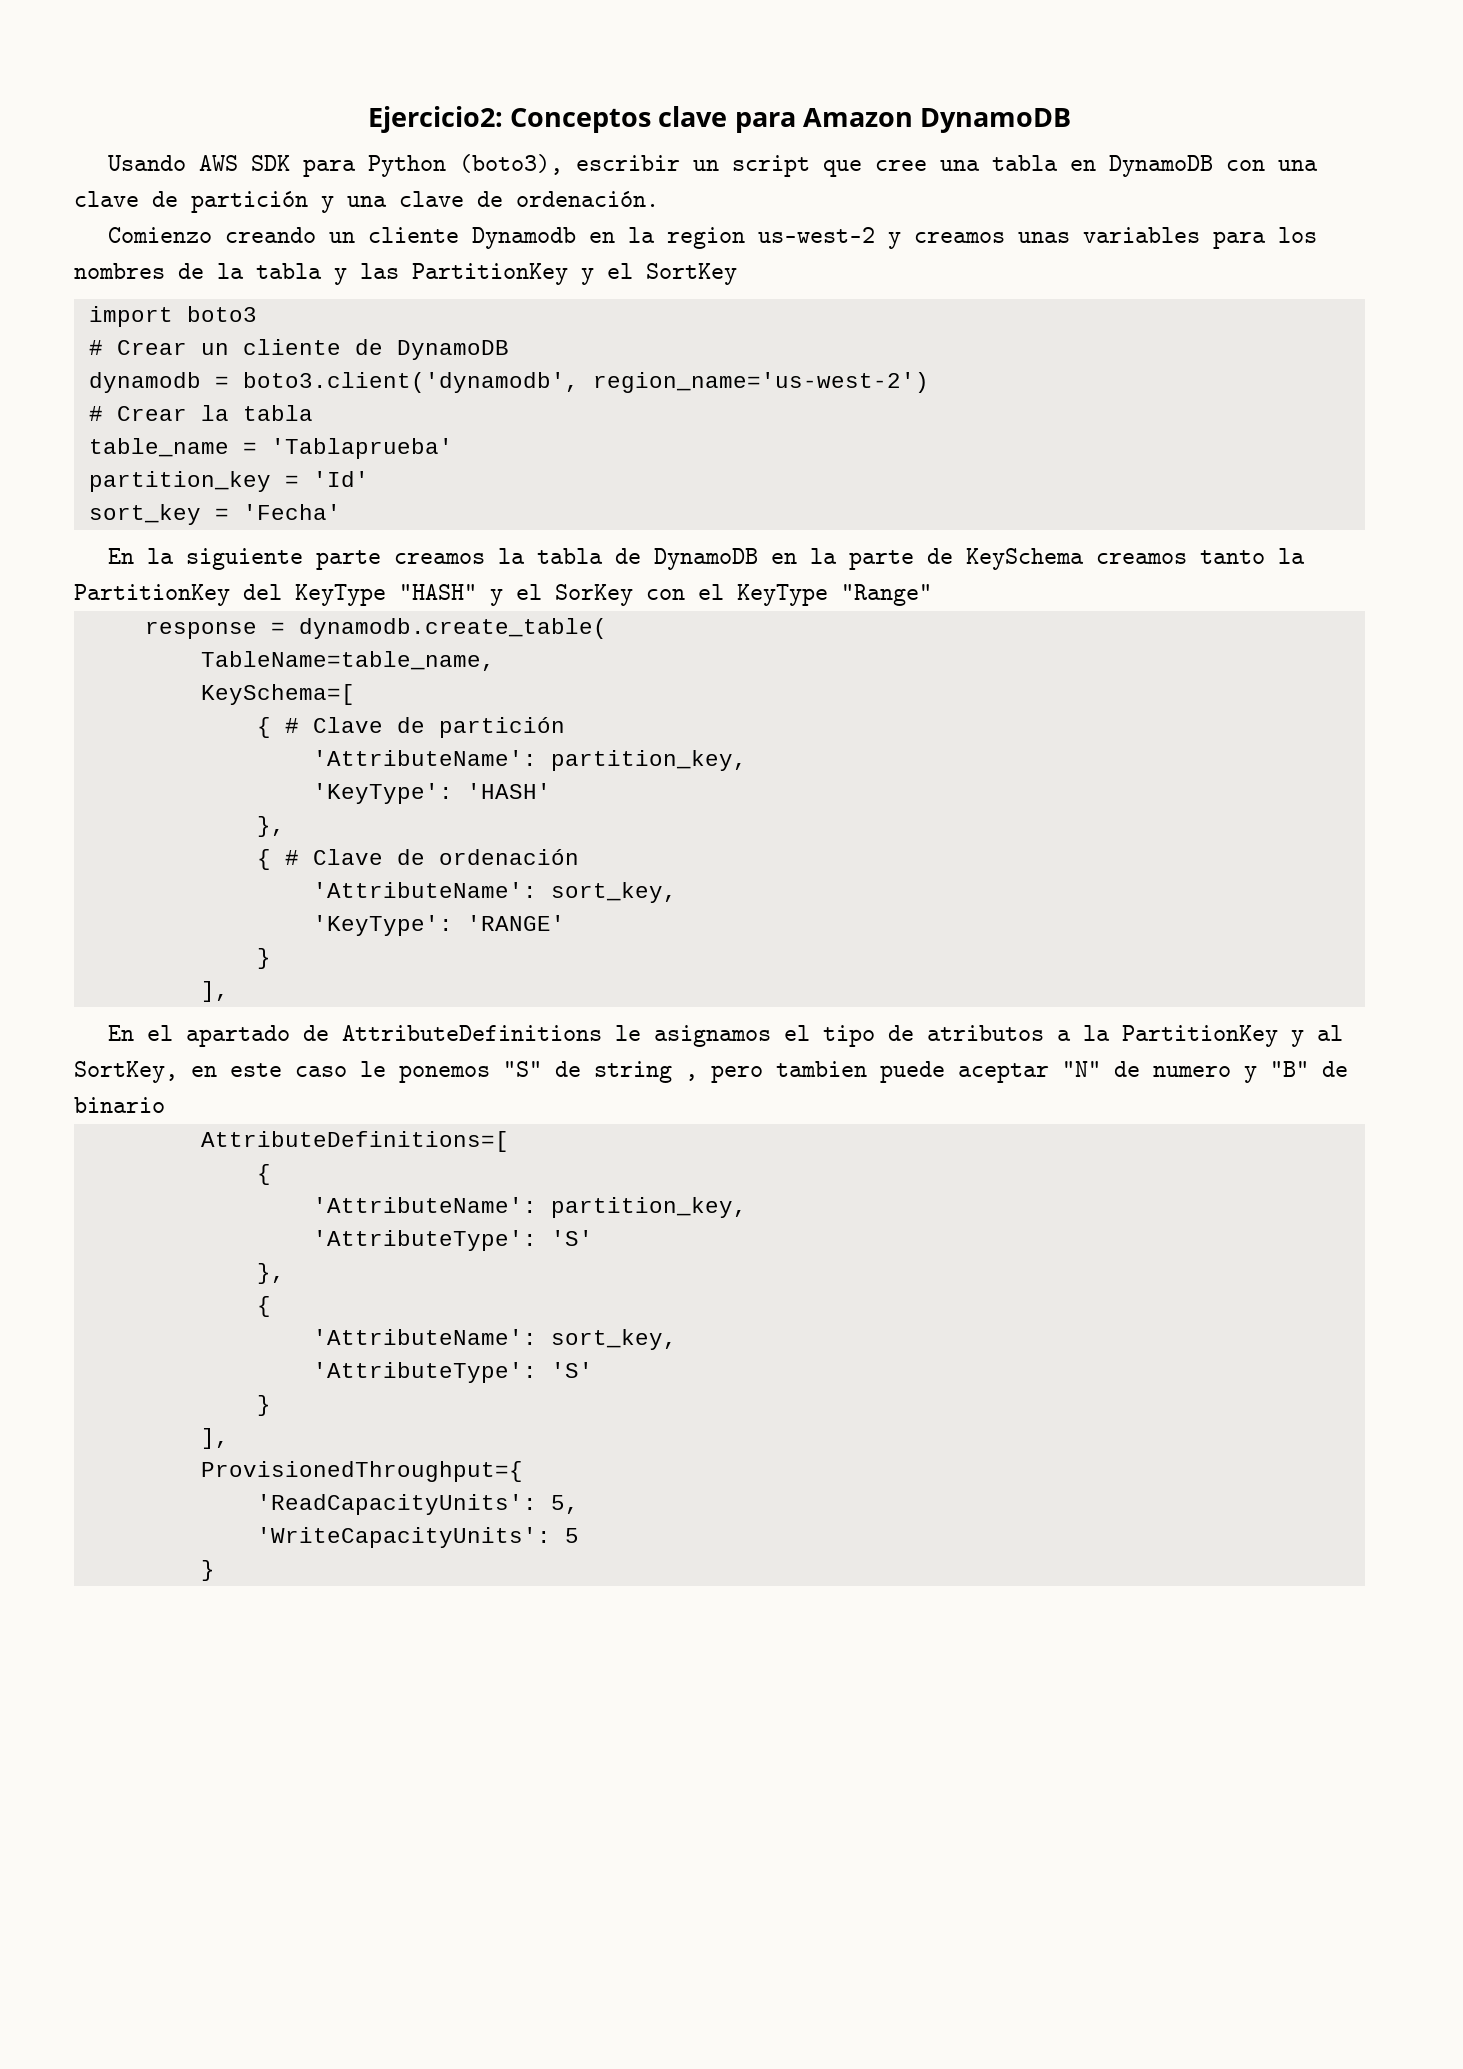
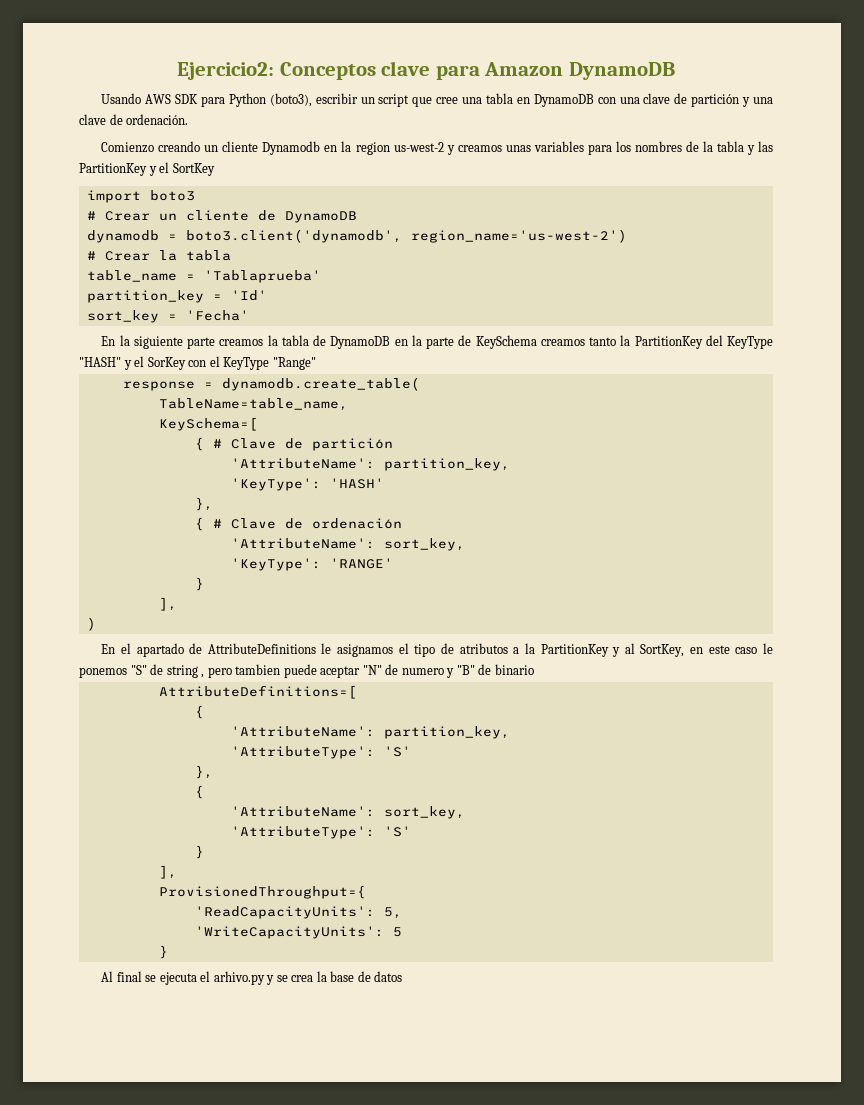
+ )
+ Al final se ejecuta el arhivo.py y se crea la base de datos

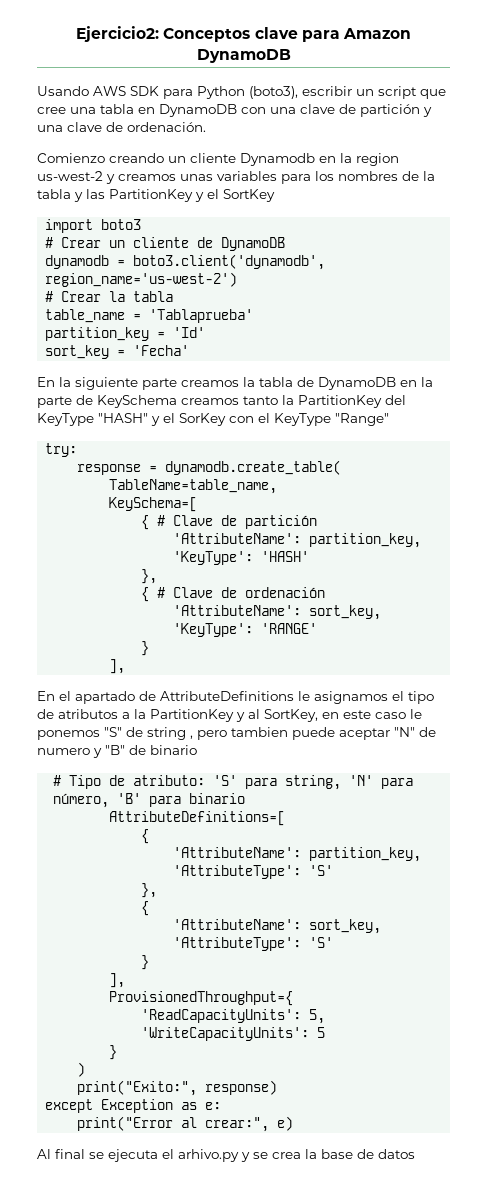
+ try:
- )
+ # Tipo de atributo: 'S' para string, 'N' para número, 'B' para binario
+ )
+ print("Exito:", response)
+ except Exception as e:
+ print("Error al crear:", e)

